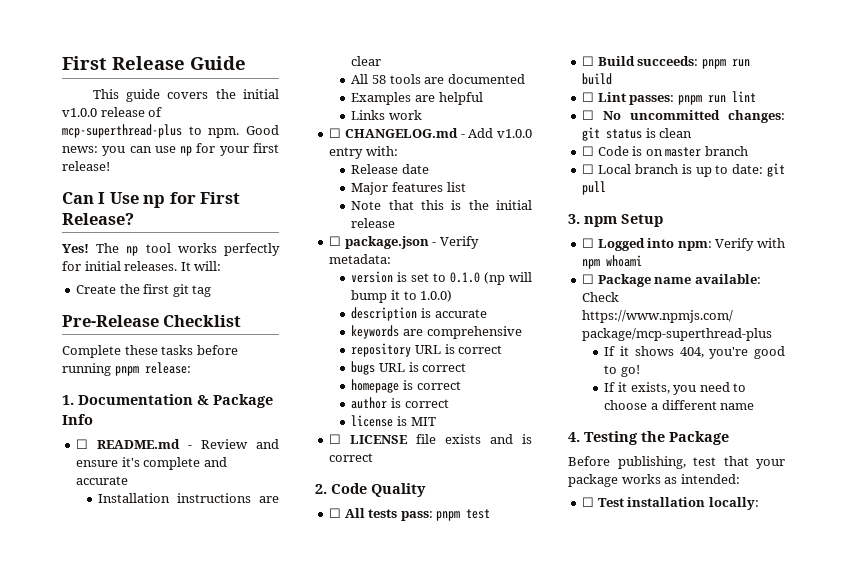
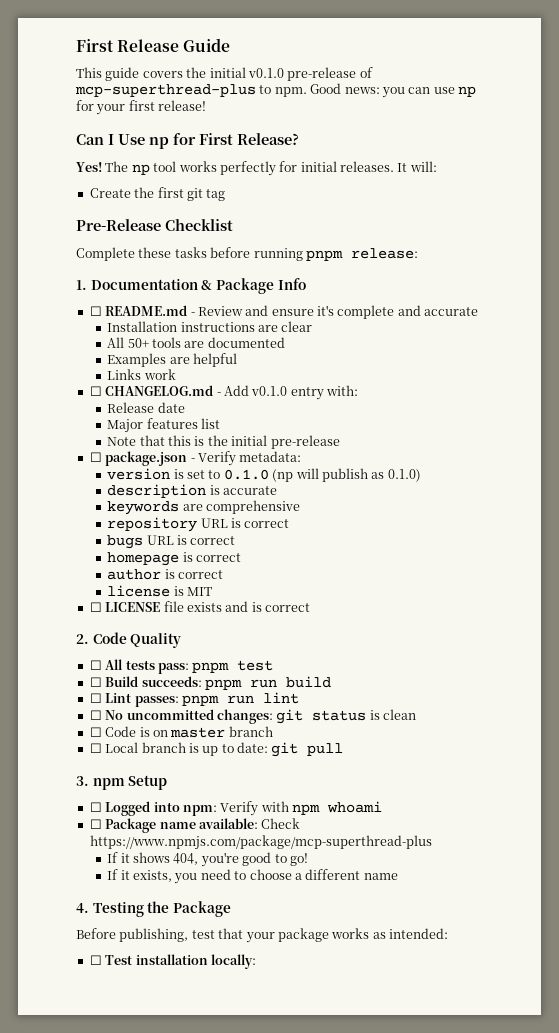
- This guide covers the initial v1.0.0 release of mcp-superthread-plus to npm.
+ This guide covers the initial v0.1.0 pre-release of mcp-superthread-plus to npm.
- All 58 tools are documented
+ All 50+ tools are documented
- ☐ CHANGELOG.md - Add v1.0.0 entry with:
+ ☐ CHANGELOG.md - Add v0.1.0 entry with:
- Note that this is the initial release
+ Note that this is the initial pre-release
- version is set to 0.1.0 (np will bump it to 1.0.0)
+ version is set to 0.1.0 (np will publish as 0.1.0)

